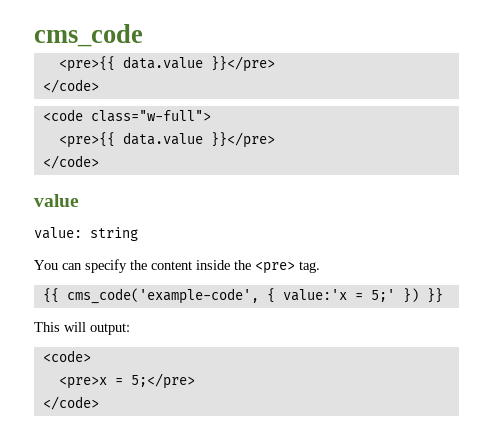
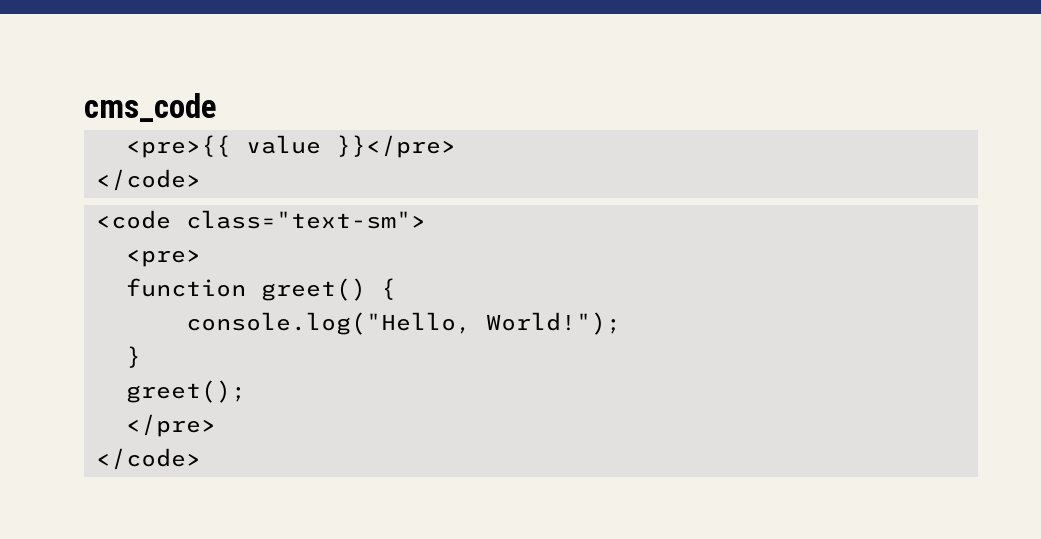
  cms_code
- <pre>{{ data.value }}</pre>
+ <pre>{{ value }}</pre>
- <code class="w-full">
- <pre>{{ data.value }}</pre>
- </code>
- value
- value: string
- You can specify the content inside the <pre> tag.
- {{ cms_code('example-code', { value:'x = 5;' }) }}
- This will output:
- <code>
- <pre>x = 5;</pre>
+ <code class="text-sm">
+ <pre>
+ function greet() {
+ console.log("Hello, World!");
+ }
+ greet();
+ </pre>

